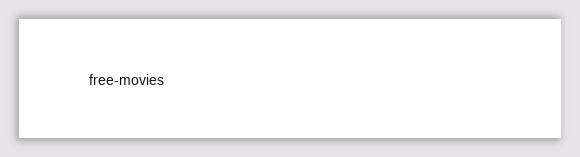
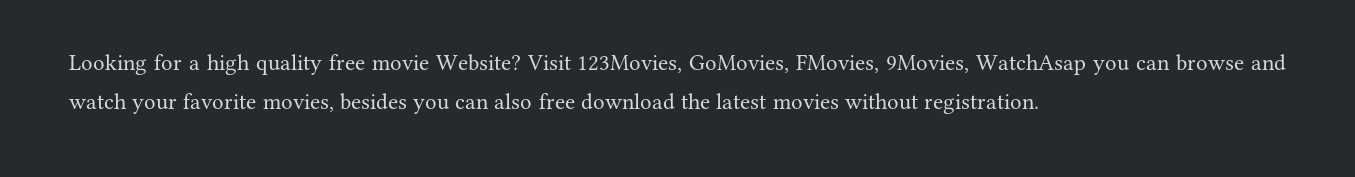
- free-movies
+ Looking for a high quality free movie Website? Visit 123Movies, GoMovies, FMovies, 9Movies, WatchAsap you can browse and watch your favorite movies, besides you can also free download the latest movies without registration.

